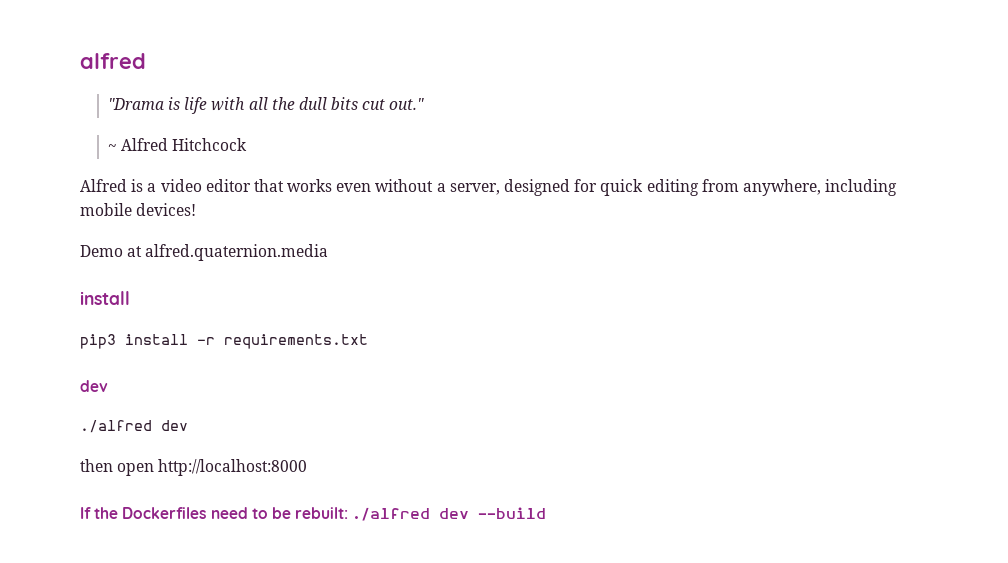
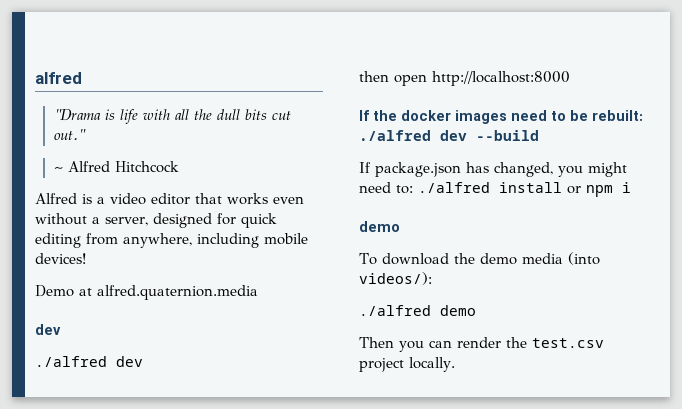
  Demo at alfred.quaternion.media
- install
- pip3 install -r requirements.txt
- If the Dockerfiles need to be rebuilt: ./alfred dev --build
+ If the docker images need to be rebuilt: ./alfred dev --build
+ If package.json has changed, you might need to: ./alfred install or npm i
+ demo
+ To download the demo media (into videos/):
+ ./alfred demo
+ Then you can render the test.csv project locally.

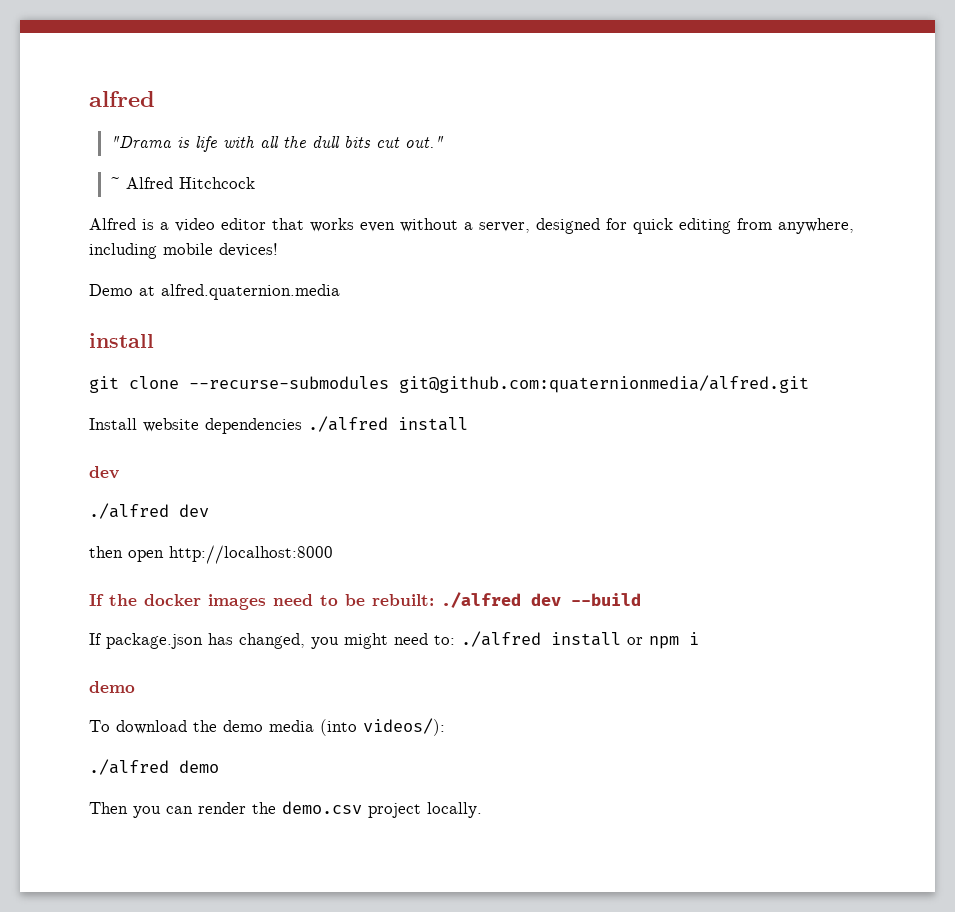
  Demo at alfred.quaternion.media
+ install
+ git clone --recurse-submodules git@github.com:quaternionmedia/alfred.git
+ Install website dependencies ./alfred install
- Then you can render the test.csv project locally.
+ Then you can render the demo.csv project locally.

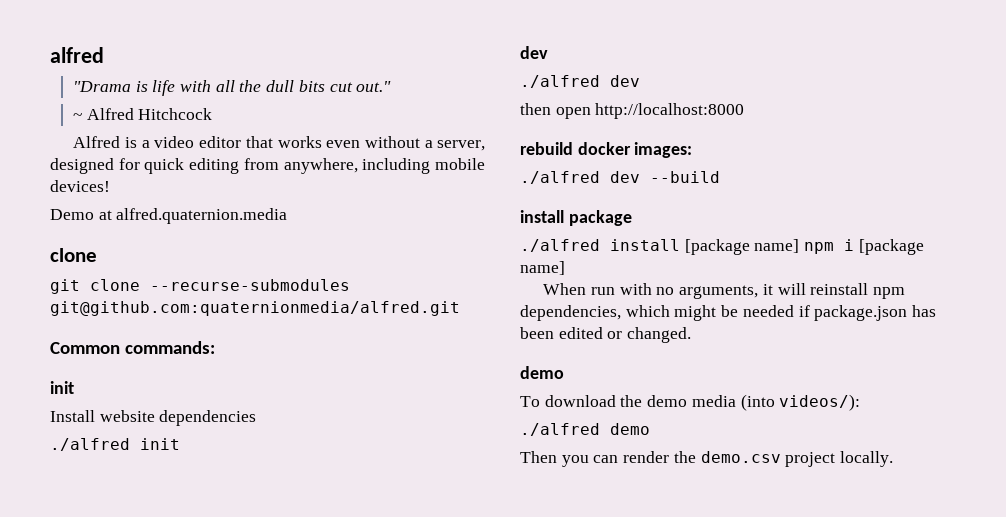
  Demo at alfred.quaternion.media
- install
+ clone
+ Common commands:
+ init
- Install website dependencies ./alfred install
+ Install website dependencies
+ ./alfred init
- If the docker images need to be rebuilt: ./alfred dev --build
- If package.json has changed, you might need to: ./alfred install or npm i
+ rebuild docker images:
+ ./alfred dev --build
+ install package
+ ./alfred install [package name] npm i [package name]
+ When run with no arguments, it will reinstall npm dependencies, which might be needed if package.json has been edited or changed.

